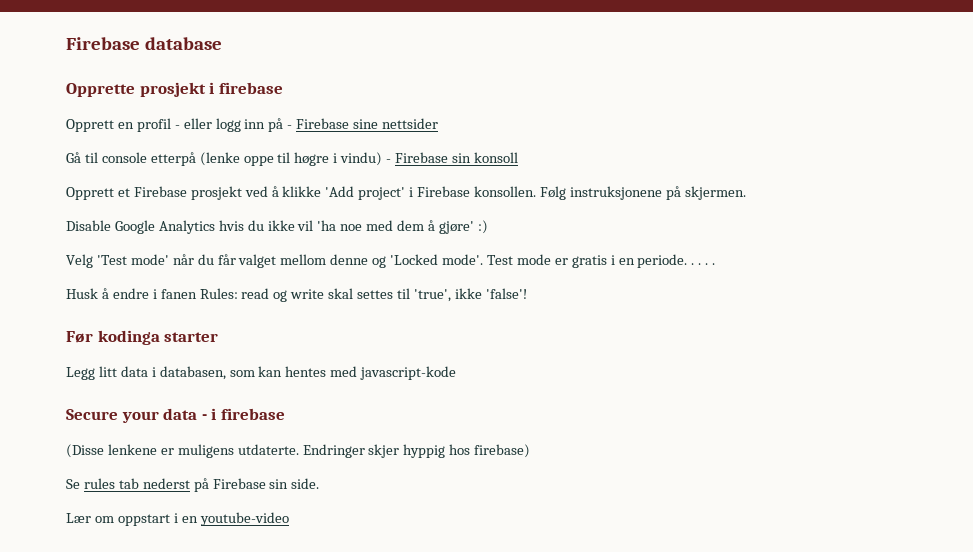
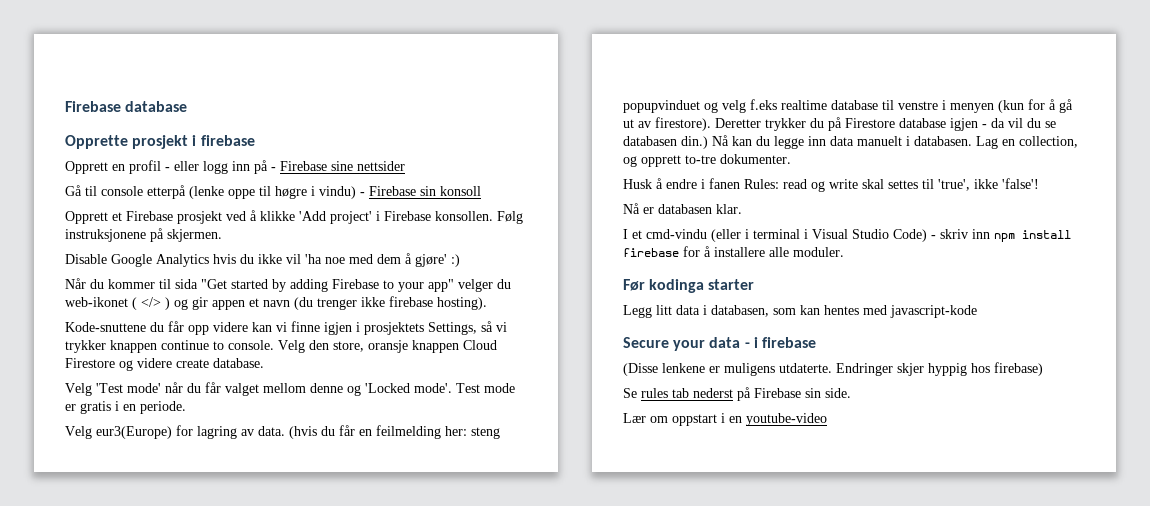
+ Når du kommer til sida "Get started by adding Firebase to your app" velger du web-ikonet ( </> ) og gir appen et navn (du trenger ikke firebase hosting).
+ Kode-snuttene du får opp videre kan vi finne igjen i prosjektets Settings, så vi trykker knappen continue to console. Velg den store, oransje knappen Cloud Firestore og videre create database.
- Test mode er gratis i en periode. . . . .
+ Test mode er gratis i en periode.
+ Velg eur3(Europe) for lagring av data. (hvis du får en feilmelding her: steng popupvinduet og velg f.eks realtime database til venstre i menyen (kun for å gå ut av firestore). Deretter trykker du på Firestore database igjen - da vil du se databasen din.) Nå kan du legge inn data manuelt i databasen. Lag en collection, og opprett to-tre dokumenter.
+ Nå er databasen klar.
+ I et cmd-vindu (eller i terminal i Visual Studio Code) - skriv inn npm install firebase for å installere alle moduler.

